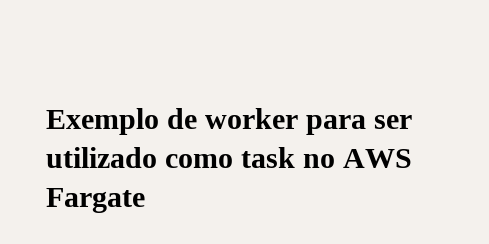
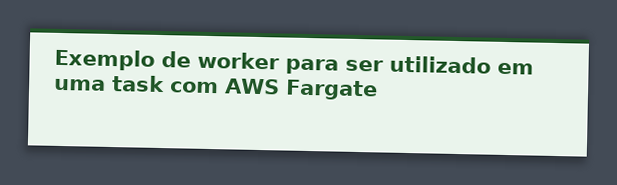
- Exemplo de worker para ser utilizado como task no AWS Fargate
+ Exemplo de worker para ser utilizado em uma task com AWS Fargate

